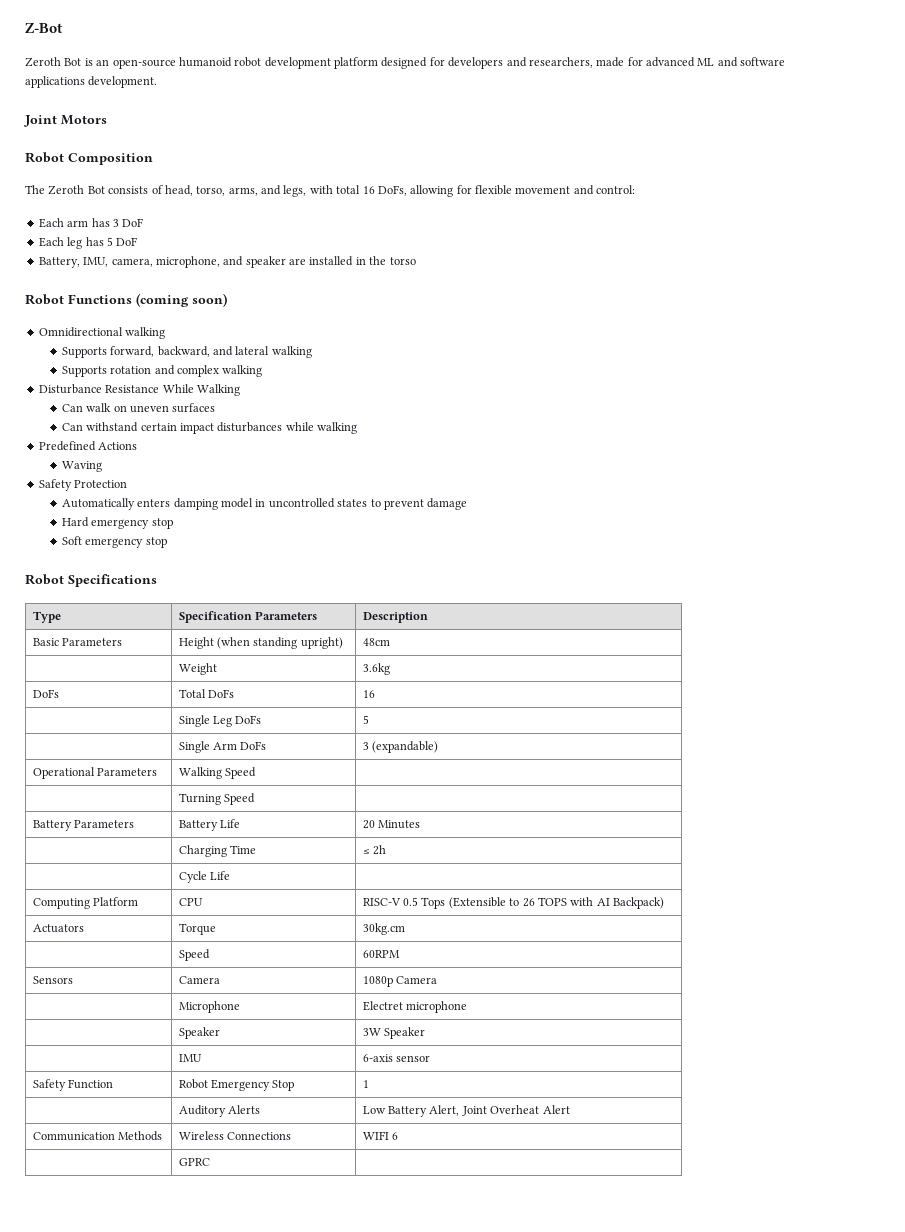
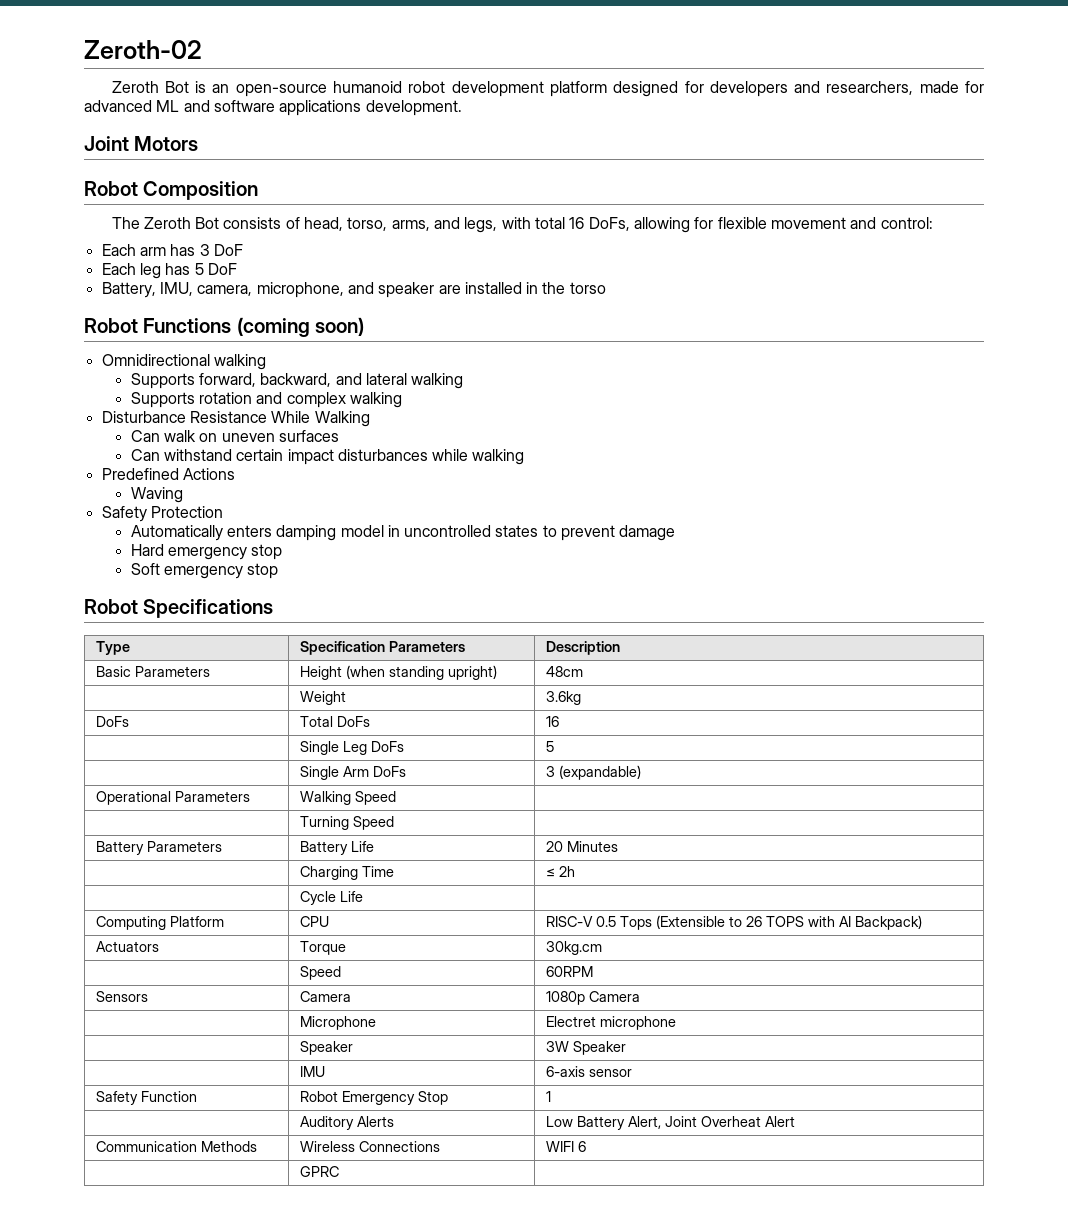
- Z-Bot
+ Zeroth-02

